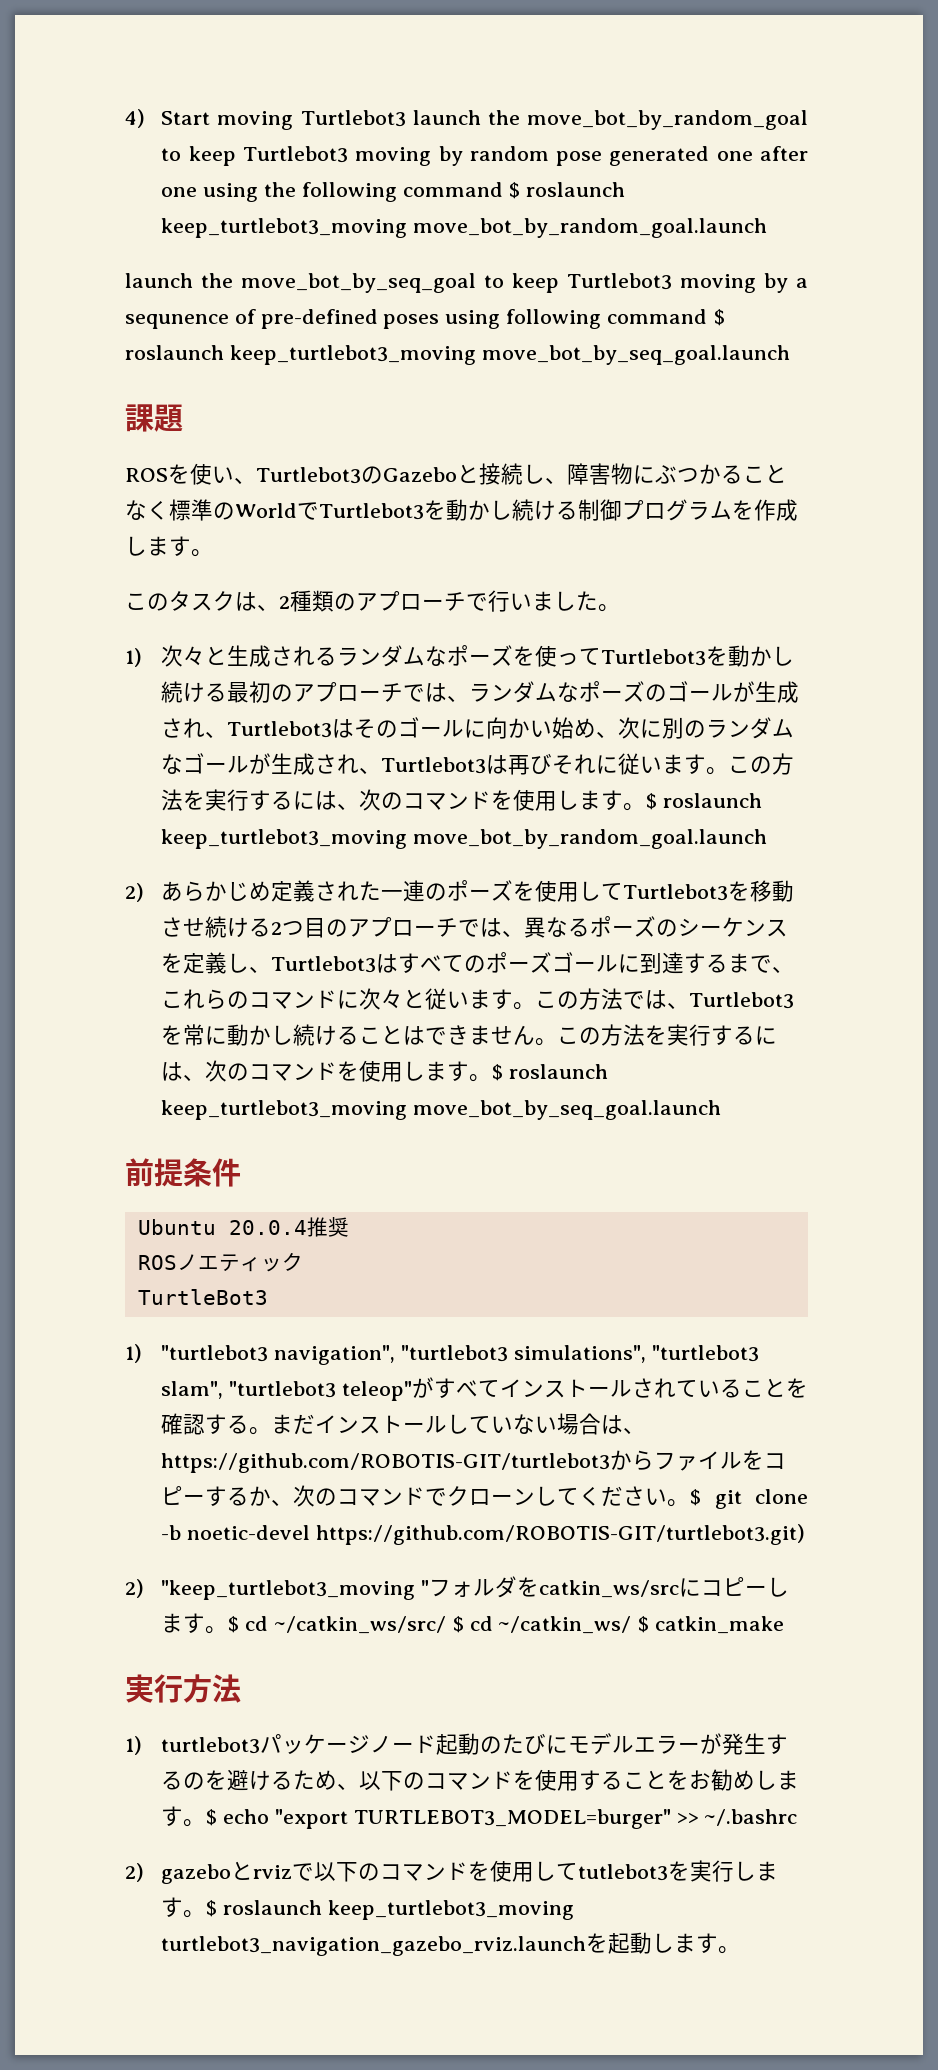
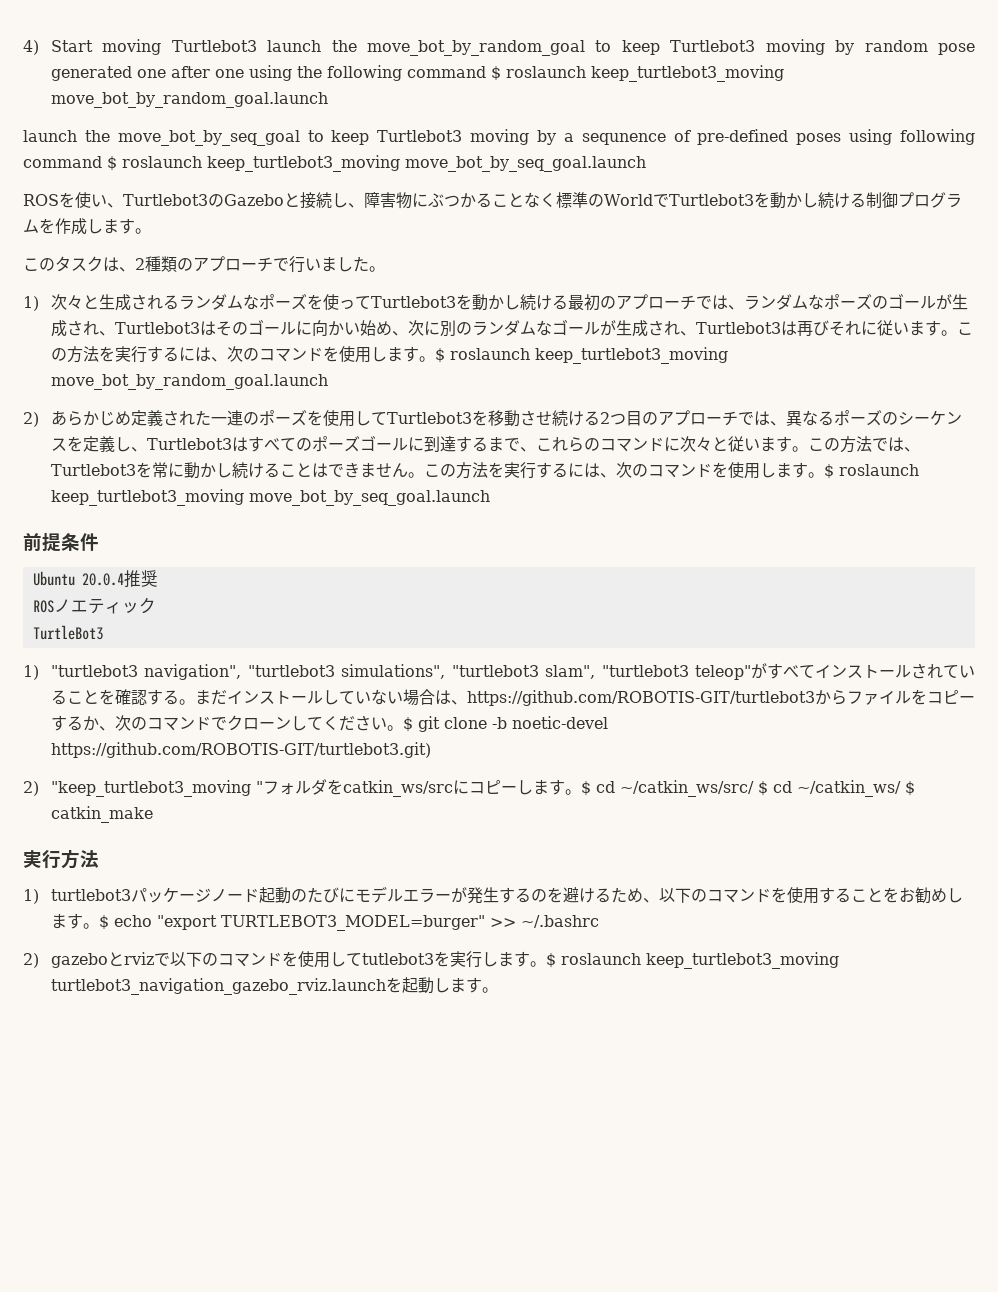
- 課題

